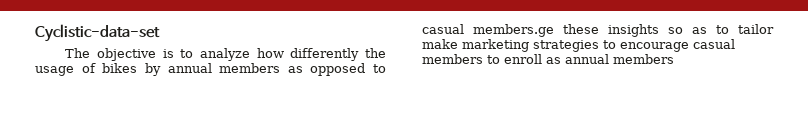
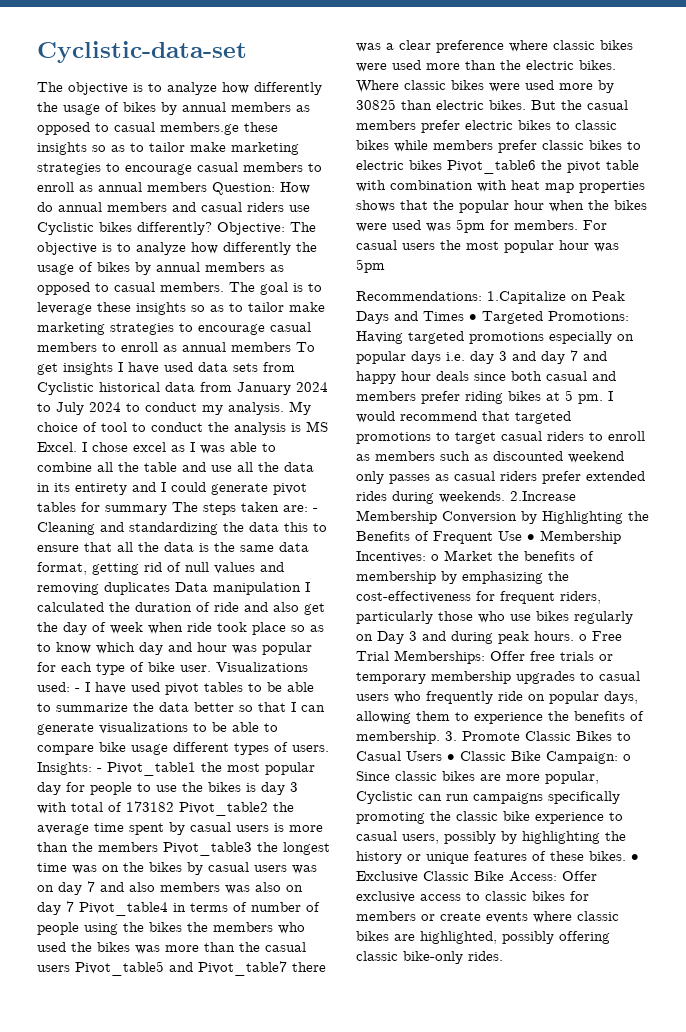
- The objective is to analyze how differently the usage of bikes by annual members as opposed to casual members.ge these insights so as to tailor make marketing strategies to encourage casual members to enroll as annual members
+ The objective is to analyze how differently the usage of bikes by annual members as opposed to casual members.ge these insights so as to tailor make marketing strategies to encourage casual members to enroll as annual members Question: How do annual members and casual riders use Cyclistic bikes differently? Objective: The objective is to analyze how differently the usage of bikes by annual members as opposed to casual members. The goal is to leverage these insights so as to tailor make marketing strategies to encourage casual members to enroll as annual members To get insights I have used data sets from Cyclistic historical data from January 2024 to July 2024 to conduct my analysis. My choice of tool to conduct the analysis is MS Excel. I chose excel as I was able to combine all the table and use all the data in its entirety and I could generate pivot tables for summary The steps taken are: - Cleaning and standardizing the data this to ensure that all the data is the same data format, getting rid of null values and removing duplicates Data manipulation I calculated the duration of ride and also get the day of week when ride took place so as to know which day and hour was popular for each type of bike user. Visualizations used: - I have used pivot tables to be able to summarize the data better so that I can generate visualizations to be able to compare bike usage different types of users. Insights: - Pivot_table1 the most popular day for people to use the bikes is day 3 with total of 173182 Pivot_table2 the average time spent by casual users is more than the members Pivot_table3 the longest time was on the bikes by casual users was on day 7 and also members was also on day 7 Pivot_table4 in terms of number of people using the bikes the members who used the bikes was more than the casual users Pivot_table5 and Pivot_table7 there was a clear preference where classic bikes were used more than the electric bikes. Where classic bikes were used more by 30825 than electric bikes. But the casual members prefer electric bikes to classic bikes while members prefer classic bikes to electric bikes Pivot_table6 the pivot table with combination with heat map properties shows that the popular hour when the bikes were used was 5pm for members. For casual users the most popular hour was 5pm
+ Recommendations: 1.Capitalize on Peak Days and Times • Targeted Promotions: Having targeted promotions especially on popular days i.e. day 3 and day 7 and happy hour deals since both casual and members prefer riding bikes at 5 pm. I would recommend that targeted promotions to target casual riders to enroll as members such as discounted weekend only passes as casual riders prefer extended rides during weekends. 2.Increase Membership Conversion by Highlighting the Benefits of Frequent Use • Membership Incentives: o Market the benefits of membership by emphasizing the cost-effectiveness for frequent riders, particularly those who use bikes regularly on Day 3 and during peak hours. o Free Trial Memberships: Offer free trials or temporary membership upgrades to casual users who frequently ride on popular days, allowing them to experience the benefits of membership. 3. Promote Classic Bikes to Casual Users • Classic Bike Campaign: o Since classic bikes are more popular, Cyclistic can run campaigns specifically promoting the classic bike experience to casual users, possibly by highlighting the history or unique features of these bikes. • Exclusive Classic Bike Access: Offer exclusive access to classic bikes for members or create events where classic bikes are highlighted, possibly offering classic bike-only rides.

